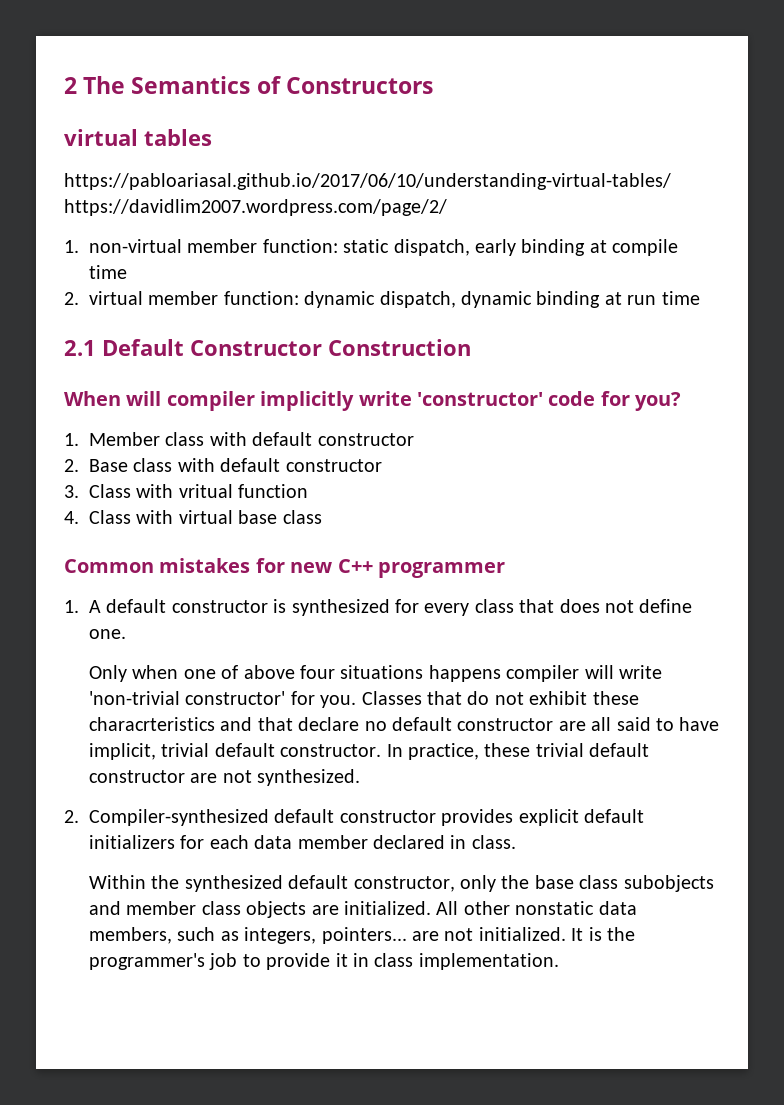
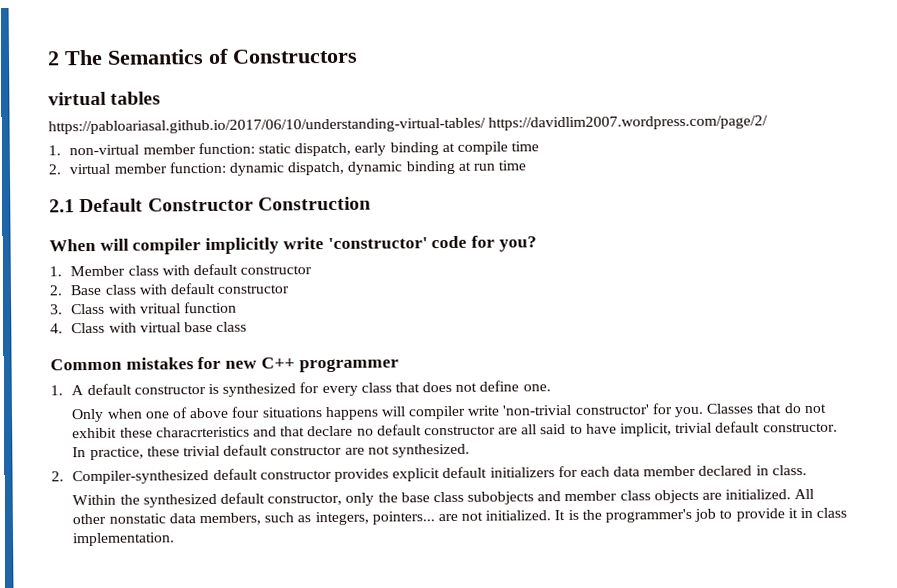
- Only when one of above four situations happens compiler will write 'non-trivial constructor' for you.
+ Only when one of above four situations happens will compiler write 'non-trivial constructor' for you.

